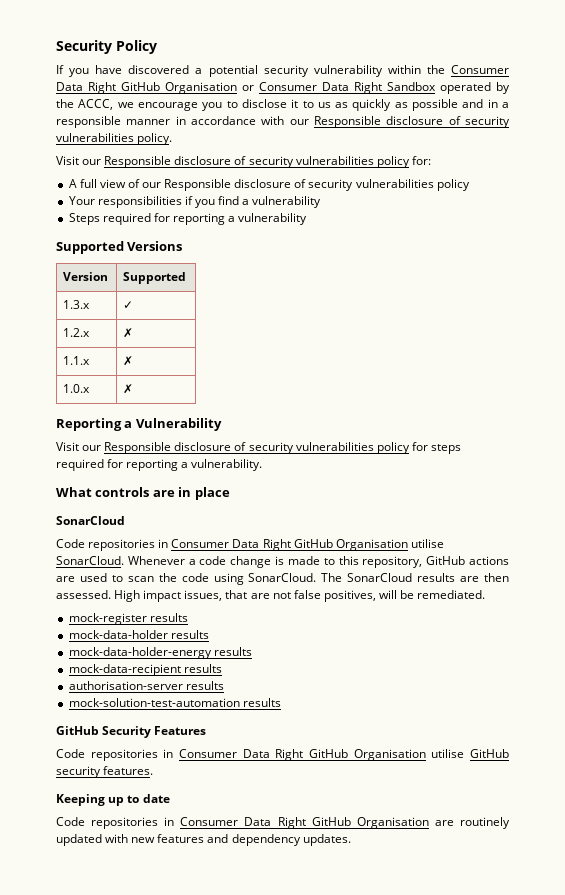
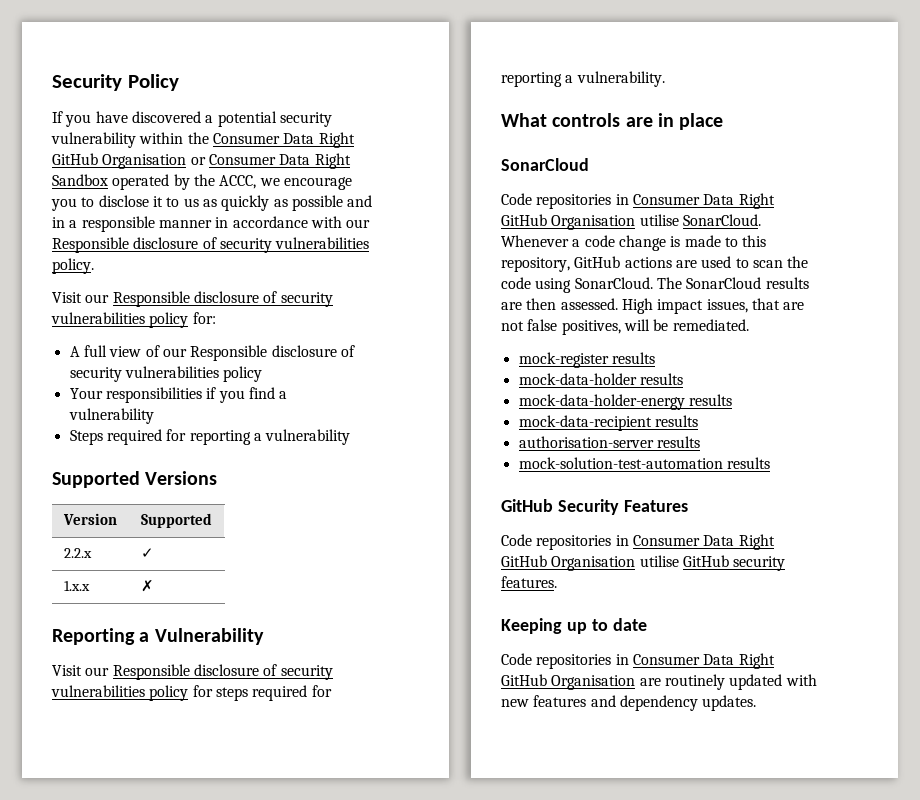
- 1.3.x | ✓
+ 2.2.x | ✓
- 1.2.x | ✗
- 1.1.x | ✗
- 1.0.x | ✗
+ 1.x.x | ✗

